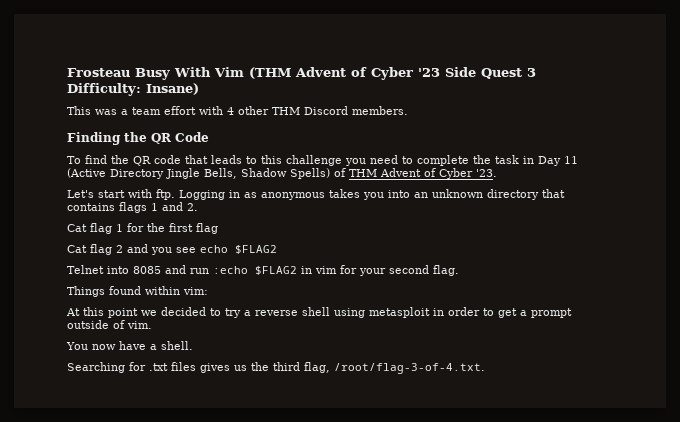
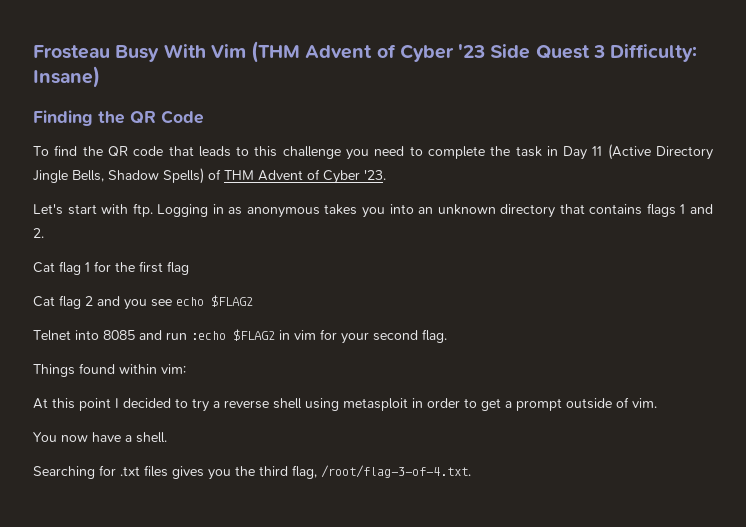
- This was a team effort with 4 other THM Discord members.
- At this point we decided to try a reverse shell using metasploit in order to get a prompt outside of vim.
+ At this point I decided to try a reverse shell using metasploit in order to get a prompt outside of vim.
- Searching for .txt files gives us the third flag, /root/flag-3-of-4.txt.
+ Searching for .txt files gives you the third flag, /root/flag-3-of-4.txt.

